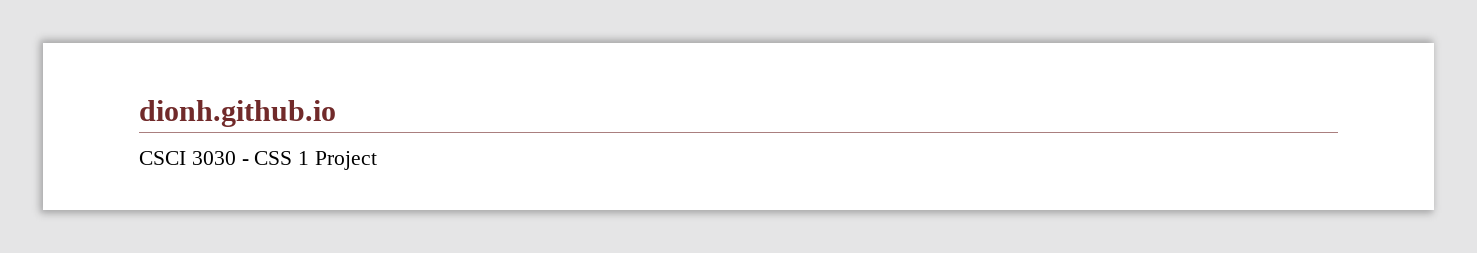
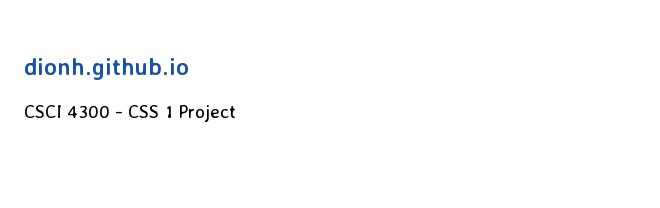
- CSCI 3030 - CSS 1 Project
+ CSCI 4300 - CSS 1 Project

